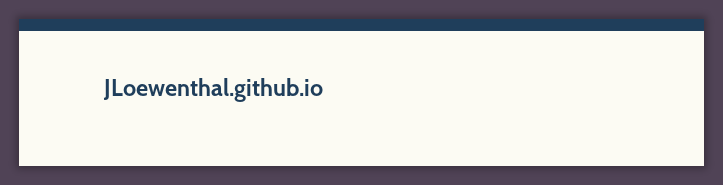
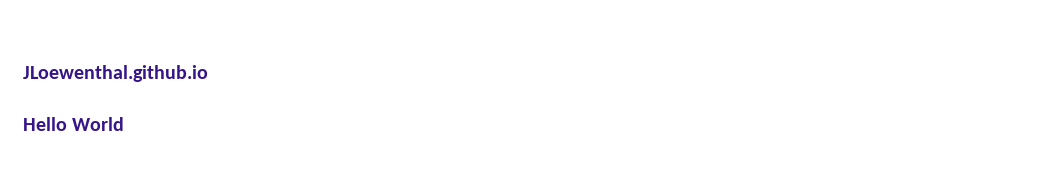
+ Hello World

